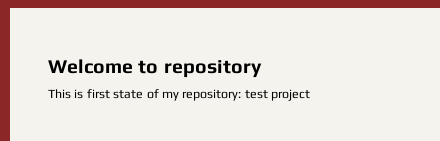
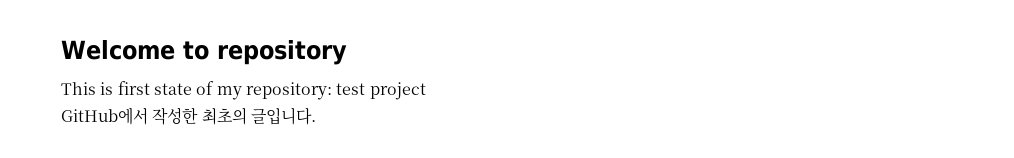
+ GitHub에서 작성한 최초의 글입니다.

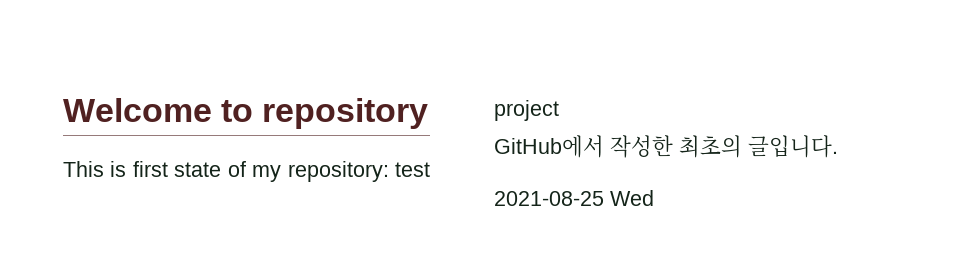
+ 2021-08-25 Wed

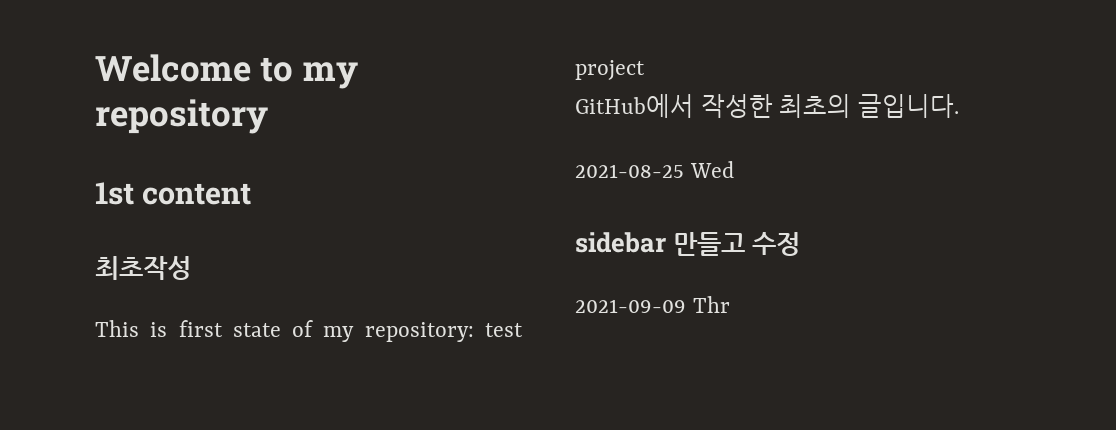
- Welcome to repository
+ Welcome to my repository
+ 1st content
+ 최초작성
+ sidebar 만들고 수정
+ 2021-09-09 Thr

